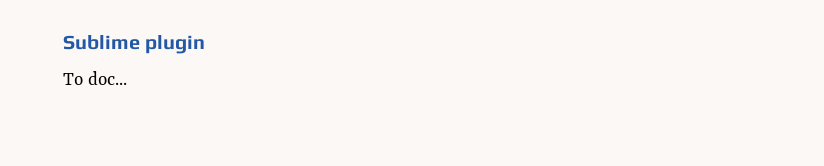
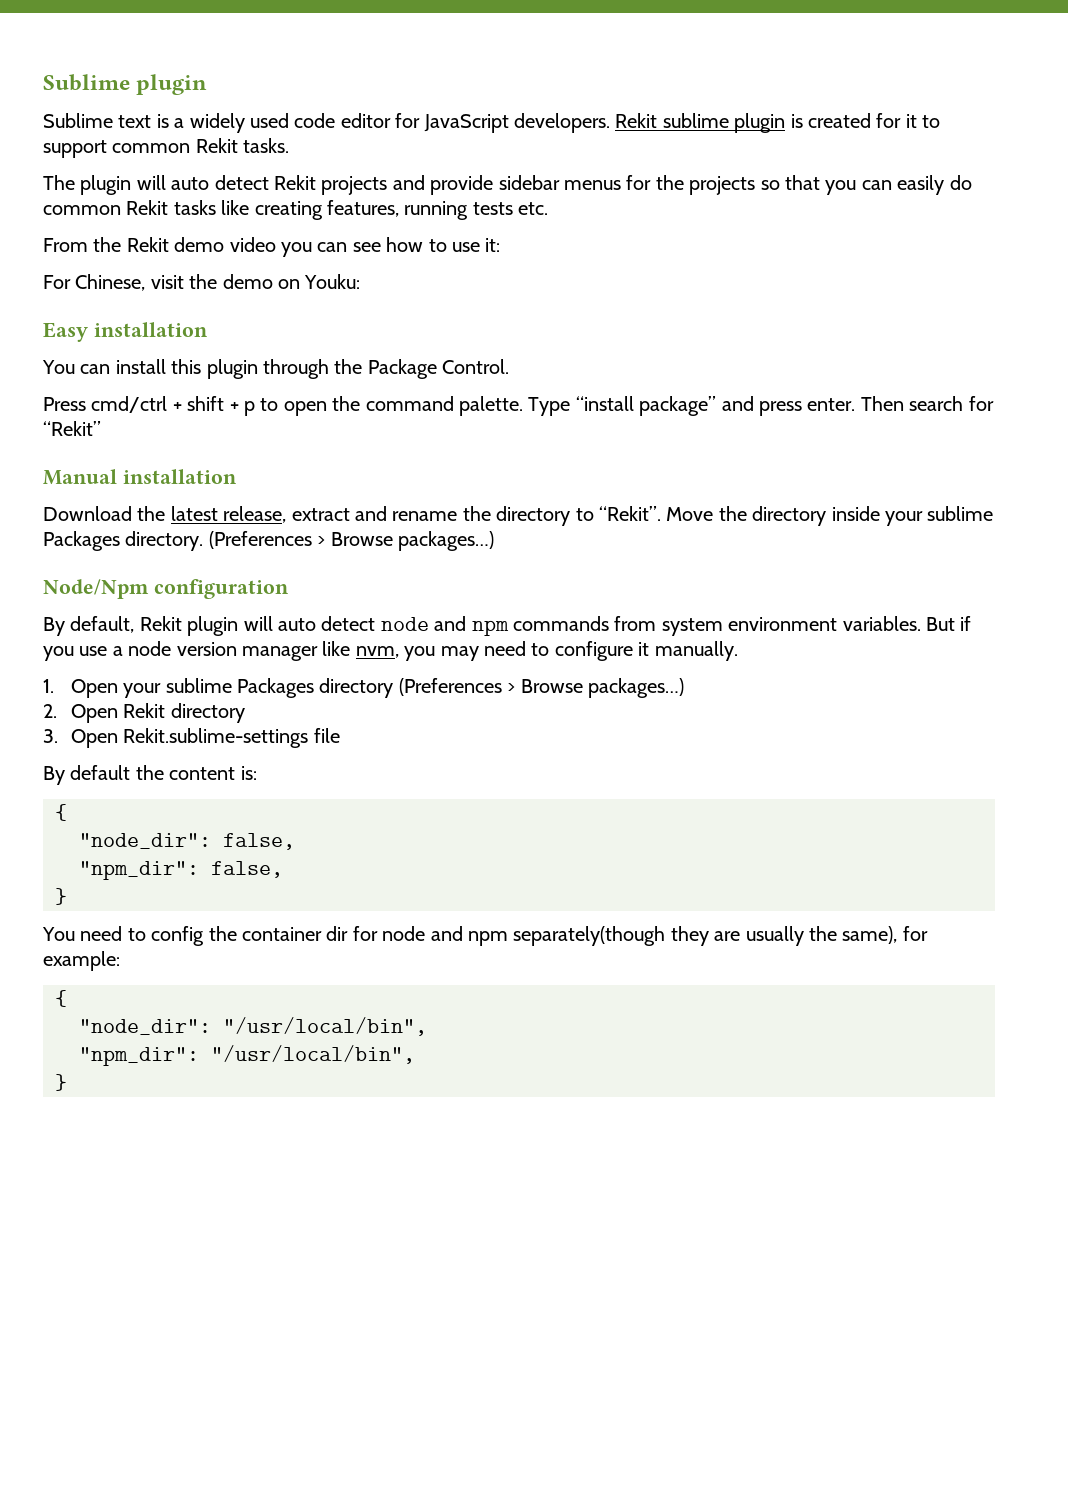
- To doc...
+ Sublime text is a widely used code editor for JavaScript developers. Rekit sublime plugin is created for it to support common Rekit tasks.
+ The plugin will auto detect Rekit projects and provide sidebar menus for the projects so that you can easily do common Rekit tasks like creating features, running tests etc.
+ From the Rekit demo video you can see how to use it:
+ For Chinese, visit the demo on Youku:
+ Easy installation
+ You can install this plugin through the Package Control.
+ Press cmd/ctrl + shift + p to open the command palette. Type “install package” and press enter. Then search for “Rekit”
+ Manual installation
+ Download the latest release, extract and rename the directory to “Rekit”. Move the directory inside your sublime Packages directory. (Preferences > Browse packages…)
+ Node/Npm configuration
+ By default, Rekit plugin will auto detect node and npm commands from system environment variables. But if you use a node version manager like nvm, you may need to configure it manually.
+ 1. Open your sublime Packages directory (Preferences > Browse packages…)
+ 2. Open Rekit directory
+ 3. Open Rekit.sublime-settings file
+ By default the content is:
+ {
+ "node_dir": false,
+ "npm_dir": false,
+ }
+ You need to config the container dir for node and npm separately(though they are usually the same), for example:
+ {
+ "node_dir": "/usr/local/bin",
+ "npm_dir": "/usr/local/bin",
+ }

